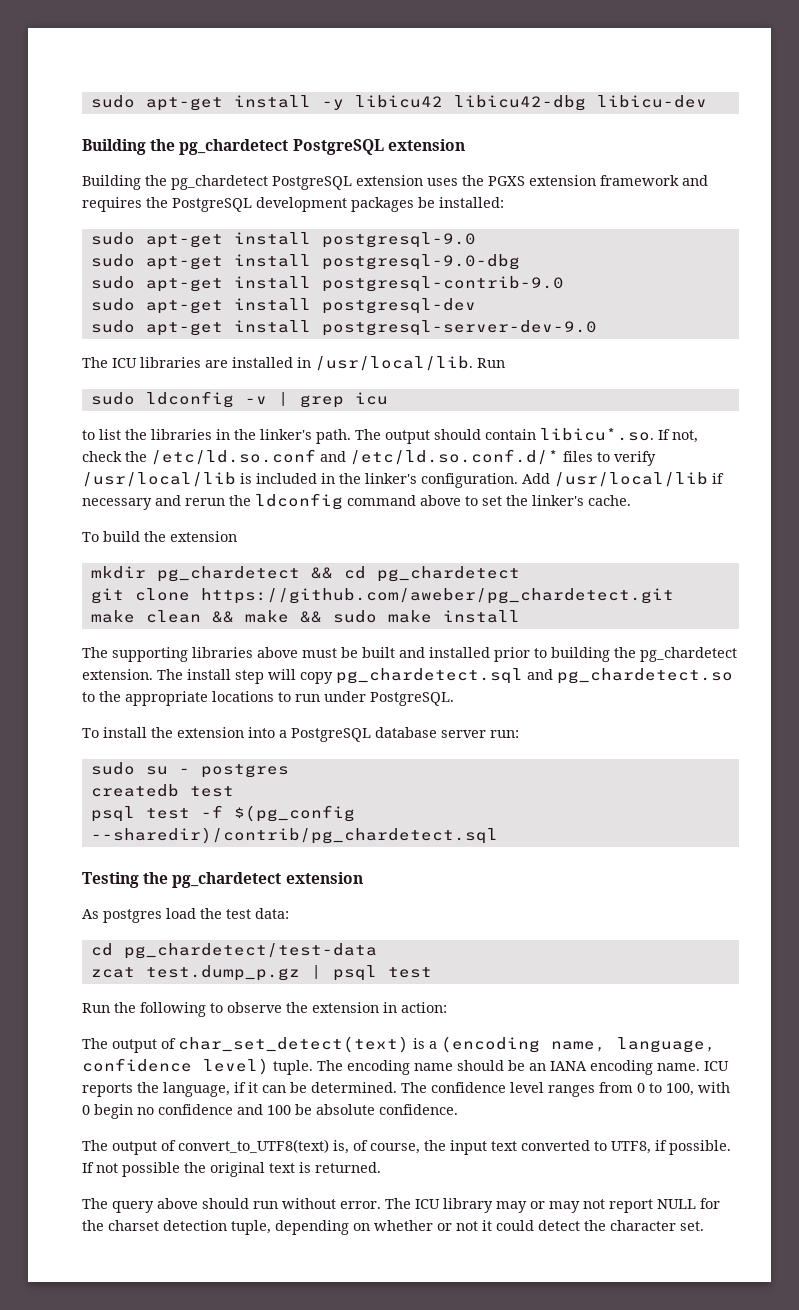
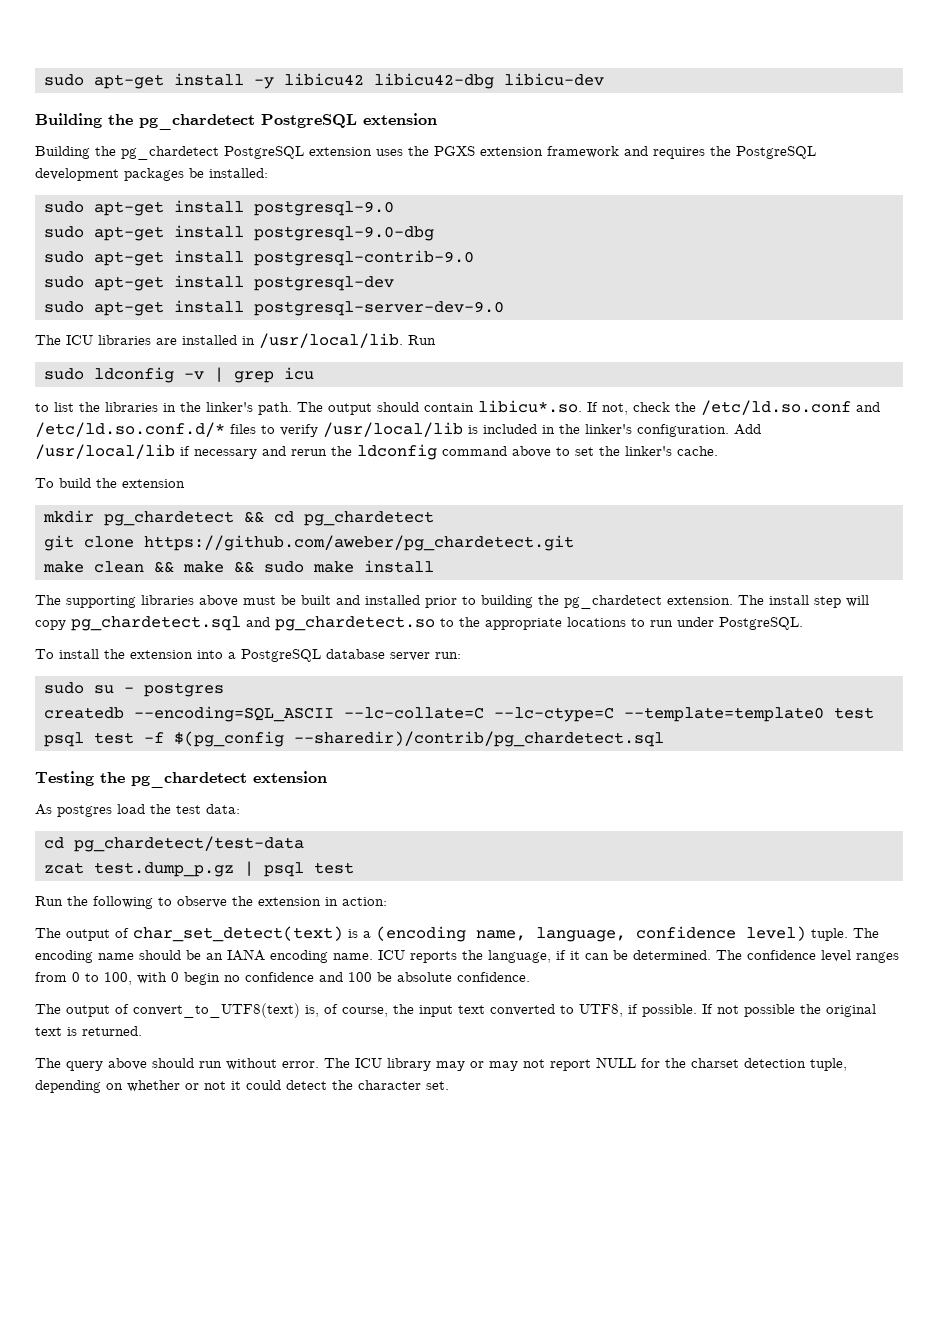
- createdb test
+ createdb --encoding=SQL_ASCII --lc-collate=C --lc-ctype=C --template=template0 test

